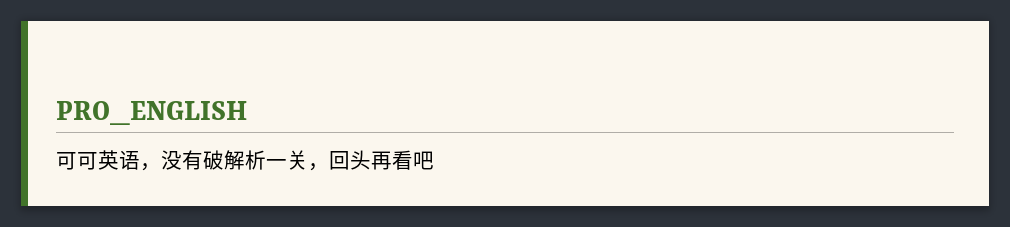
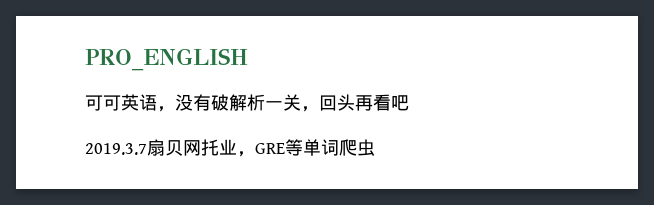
+ 2019.3.7扇贝网托业，GRE等单词爬虫

